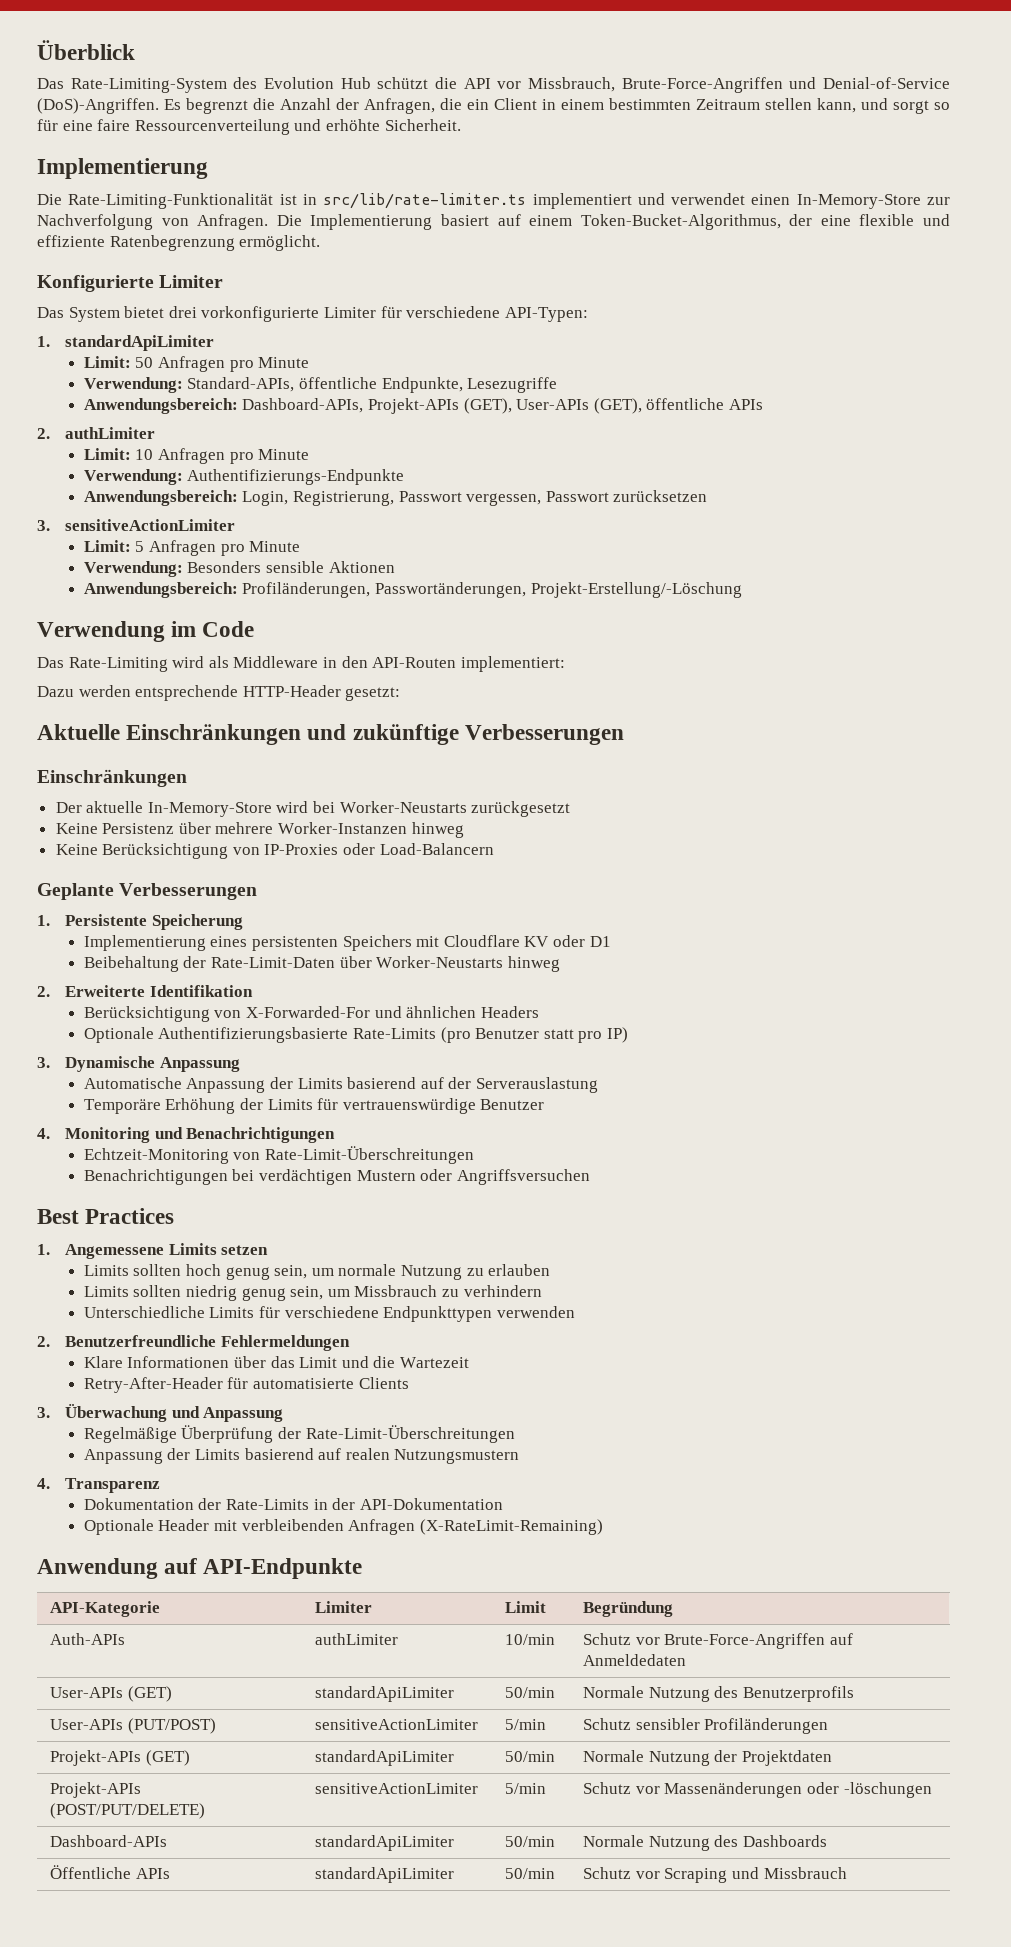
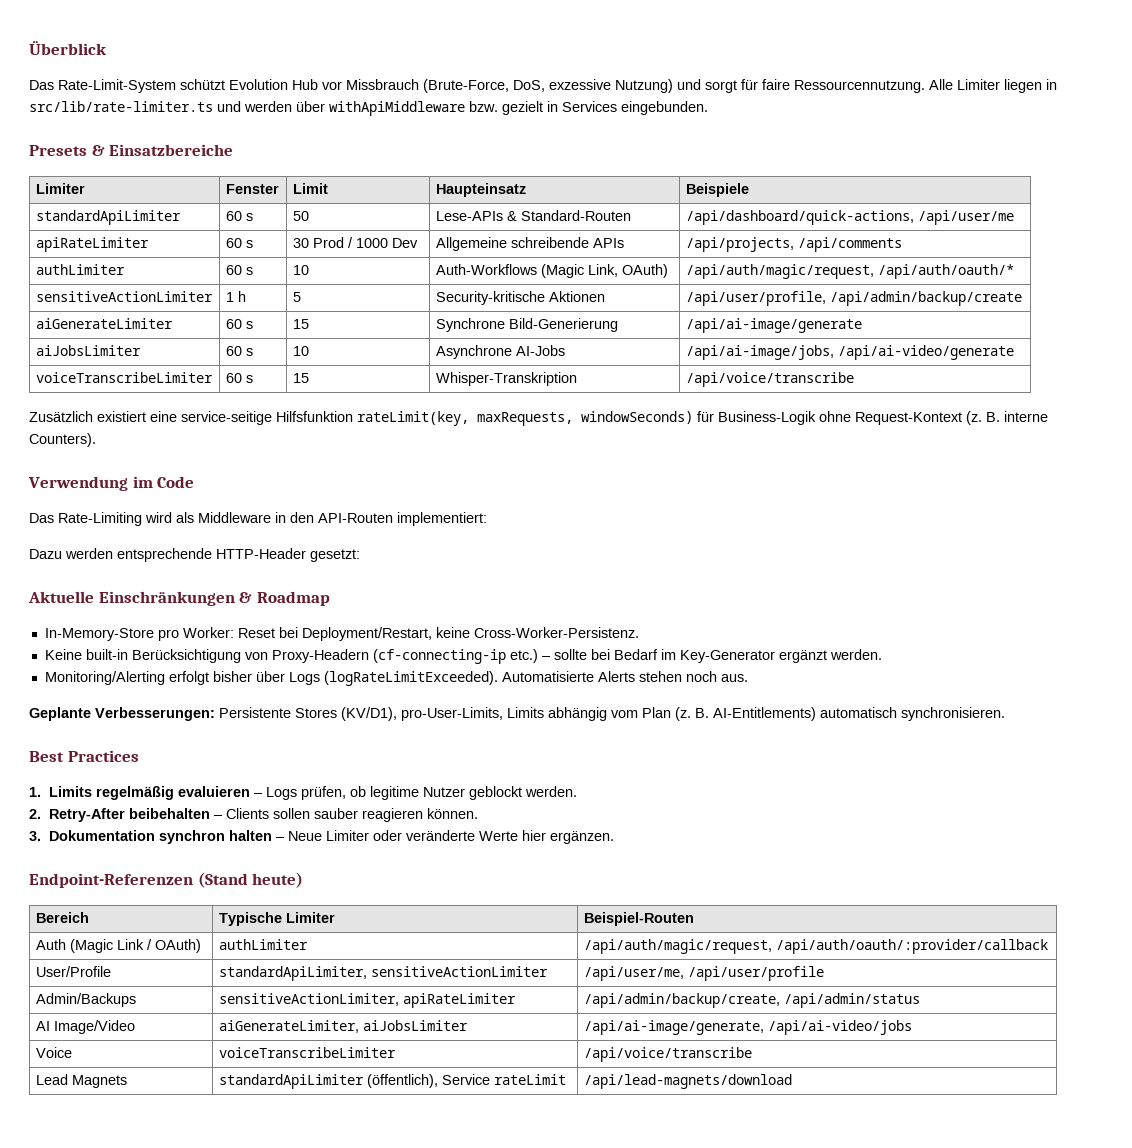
- Das Rate-Limiting-System des Evolution Hub schützt die API vor Missbrauch, Brute-Force-Angriffen und Denial-of-Service (DoS)-Angriffen. Es begrenzt die Anzahl der Anfragen, die ein Client in einem bestimmten Zeitraum stellen kann, und sorgt so für eine faire Ressourcenverteilung und erhöhte Sicherheit.
- Implementierung
- Die Rate-Limiting-Funktionalität ist in src/lib/rate-limiter.ts implementiert und verwendet einen In-Memory-Store zur Nachverfolgung von Anfragen. Die Implementierung basiert auf einem Token-Bucket-Algorithmus, der eine flexible und effiziente Ratenbegrenzung ermöglicht.
- Konfigurierte Limiter
- Das System bietet drei vorkonfigurierte Limiter für verschiedene API-Typen:
- 1. standardApiLimiter
- Limit: 50 Anfragen pro Minute
- Verwendung: Standard-APIs, öffentliche Endpunkte, Lesezugriffe
- Anwendungsbereich: Dashboard-APIs, Projekt-APIs (GET), User-APIs (GET), öffentliche APIs
- 2. authLimiter
- Limit: 10 Anfragen pro Minute
- Verwendung: Authentifizierungs-Endpunkte
- Anwendungsbereich: Login, Registrierung, Passwort vergessen, Passwort zurücksetzen
- 3. sensitiveActionLimiter
- Limit: 5 Anfragen pro Minute
- Verwendung: Besonders sensible Aktionen
- Anwendungsbereich: Profiländerungen, Passwortänderungen, Projekt-Erstellung/-Löschung
+ Das Rate-Limit-System schützt Evolution Hub vor Missbrauch (Brute-Force, DoS, exzessive Nutzung) und sorgt für faire Ressourcennutzung. Alle Limiter liegen in src/lib/rate-limiter.ts und werden über withApiMiddleware bzw. gezielt in Services eingebunden.
+ Presets & Einsatzbereiche
+ Limiter | Fenster | Limit | Haupteinsatz | Beispiele
+ standardApiLimiter | 60 s | 50 | Lese-APIs & Standard-Routen | /api/dashboard/quick-actions, /api/user/me
+ apiRateLimiter | 60 s | 30 Prod / 1000 Dev | Allgemeine schreibende APIs | /api/projects, /api/comments
+ authLimiter | 60 s | 10 | Auth-Workflows (Magic Link, OAuth) | /api/auth/magic/request, /api/auth/oauth/*
+ sensitiveActionLimiter | 1 h | 5 | Security-kritische Aktionen | /api/user/profile, /api/admin/backup/create
+ aiGenerateLimiter | 60 s | 15 | Synchrone Bild-Generierung | /api/ai-image/generate
+ aiJobsLimiter | 60 s | 10 | Asynchrone AI-Jobs | /api/ai-image/jobs, /api/ai-video/generate
+ voiceTranscribeLimiter | 60 s | 15 | Whisper-Transkription | /api/voice/transcribe
+ Zusätzlich existiert eine service-seitige Hilfsfunktion rateLimit(key, maxRequests, windowSeconds) für Business-Logik ohne Request-Kontext (z. B. interne Counters).
- Aktuelle Einschränkungen und zukünftige Verbesserungen
- Einschränkungen
- Der aktuelle In-Memory-Store wird bei Worker-Neustarts zurückgesetzt
- Keine Persistenz über mehrere Worker-Instanzen hinweg
- Keine Berücksichtigung von IP-Proxies oder Load-Balancern
- Geplante Verbesserungen
- 1. Persistente Speicherung
- Implementierung eines persistenten Speichers mit Cloudflare KV oder D1
- Beibehaltung der Rate-Limit-Daten über Worker-Neustarts hinweg
- 2. Erweiterte Identifikation
- Berücksichtigung von X-Forwarded-For und ähnlichen Headers
- Optionale Authentifizierungsbasierte Rate-Limits (pro Benutzer statt pro IP)
- 3. Dynamische Anpassung
- Automatische Anpassung der Limits basierend auf der Serverauslastung
- Temporäre Erhöhung der Limits für vertrauenswürdige Benutzer
- 4. Monitoring und Benachrichtigungen
- Echtzeit-Monitoring von Rate-Limit-Überschreitungen
- Benachrichtigungen bei verdächtigen Mustern oder Angriffsversuchen
+ Aktuelle Einschränkungen & Roadmap
+ In-Memory-Store pro Worker: Reset bei Deployment/Restart, keine Cross-Worker-Persistenz.
+ Keine built-in Berücksichtigung von Proxy-Headern (cf-connecting-ip etc.) – sollte bei Bedarf im Key-Generator ergänzt werden.
+ Monitoring/Alerting erfolgt bisher über Logs (logRateLimitExceeded). Automatisierte Alerts stehen noch aus.
+ Geplante Verbesserungen: Persistente Stores (KV/D1), pro-User-Limits, Limits abhängig vom Plan (z. B. AI-Entitlements) automatisch synchronisieren.
  Best Practices
- 1. Angemessene Limits setzen
- Limits sollten hoch genug sein, um normale Nutzung zu erlauben
- Limits sollten niedrig genug sein, um Missbrauch zu verhindern
- Unterschiedliche Limits für verschiedene Endpunkttypen verwenden
- 2. Benutzerfreundliche Fehlermeldungen
- Klare Informationen über das Limit und die Wartezeit
- Retry-After-Header für automatisierte Clients
- 3. Überwachung und Anpassung
- Regelmäßige Überprüfung der Rate-Limit-Überschreitungen
- Anpassung der Limits basierend auf realen Nutzungsmustern
- 4. Transparenz
- Dokumentation der Rate-Limits in der API-Dokumentation
- Optionale Header mit verbleibenden Anfragen (X-RateLimit-Remaining)
- Anwendung auf API-Endpunkte
- API-Kategorie | Limiter | Limit | Begründung
- Auth-APIs | authLimiter | 10/min | Schutz vor Brute-Force-Angriffen auf Anmeldedaten
- User-APIs (GET) | standardApiLimiter | 50/min | Normale Nutzung des Benutzerprofils
- User-APIs (PUT/POST) | sensitiveActionLimiter | 5/min | Schutz sensibler Profiländerungen
- Projekt-APIs (GET) | standardApiLimiter | 50/min | Normale Nutzung der Projektdaten
- Projekt-APIs (POST/PUT/DELETE) | sensitiveActionLimiter | 5/min | Schutz vor Massenänderungen oder -löschungen
- Dashboard-APIs | standardApiLimiter | 50/min | Normale Nutzung des Dashboards
- Öffentliche APIs | standardApiLimiter | 50/min | Schutz vor Scraping und Missbrauch
+ 1. Limits regelmäßig evaluieren – Logs prüfen, ob legitime Nutzer geblockt werden.
+ 2. Retry-After beibehalten – Clients sollen sauber reagieren können.
+ 3. Dokumentation synchron halten – Neue Limiter oder veränderte Werte hier ergänzen.
+ Endpoint-Referenzen (Stand heute)
+ Bereich | Typische Limiter | Beispiel-Routen
+ Auth (Magic Link / OAuth) | authLimiter | /api/auth/magic/request, /api/auth/oauth/:provider/callback
+ User/Profile | standardApiLimiter, sensitiveActionLimiter | /api/user/me, /api/user/profile
+ Admin/Backups | sensitiveActionLimiter, apiRateLimiter | /api/admin/backup/create, /api/admin/status
+ AI Image/Video | aiGenerateLimiter, aiJobsLimiter | /api/ai-image/generate, /api/ai-video/jobs
+ Voice | voiceTranscribeLimiter | /api/voice/transcribe
+ Lead Magnets | standardApiLimiter (öffentlich), Service rateLimit | /api/lead-magnets/download

